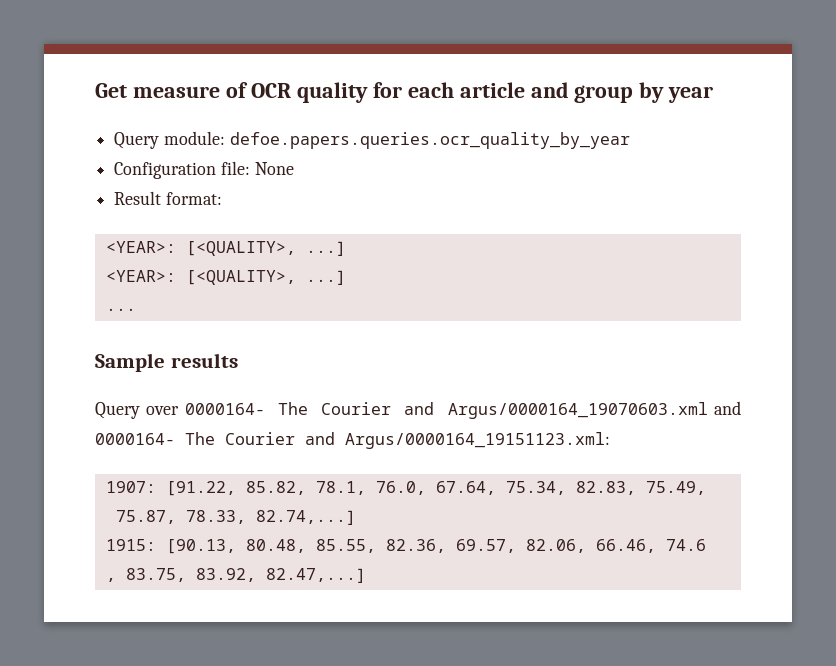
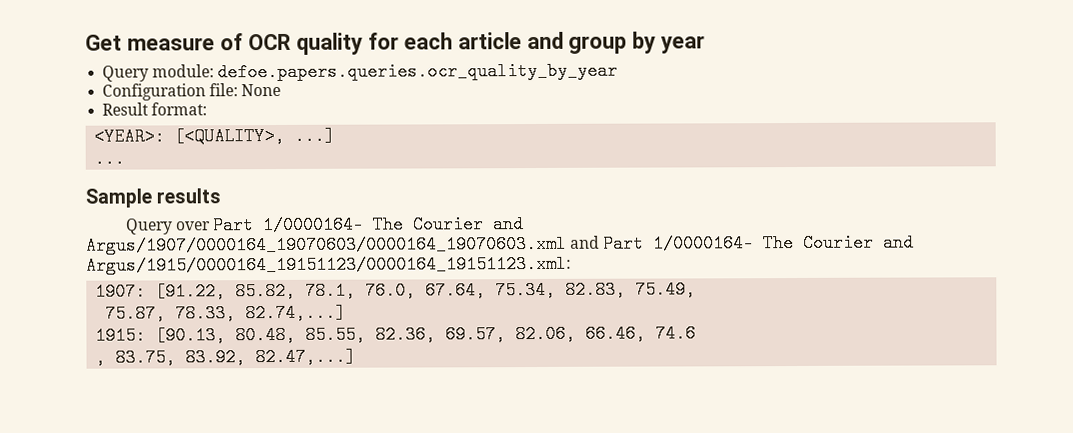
  Result format:
- <YEAR>: [<QUALITY>, ...]
- Query over 0000164- The Courier and Argus/0000164_19070603.xml and 0000164- The Courier and Argus/0000164_19151123.xml:
+ Query over Part 1/0000164- The Courier and Argus/1907/0000164_19070603/0000164_19070603.xml and Part 1/0000164- The Courier and Argus/1915/0000164_19151123/0000164_19151123.xml:

